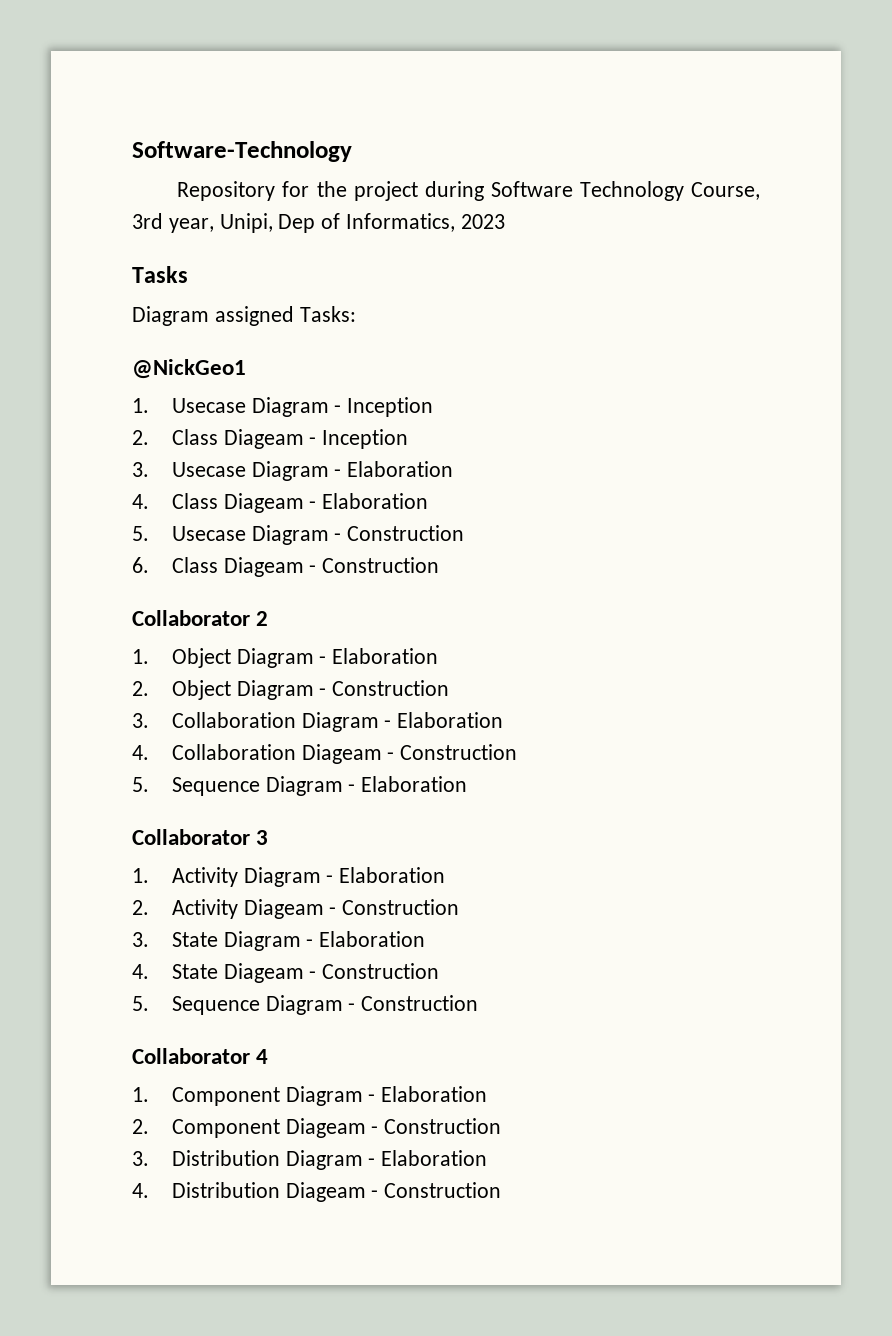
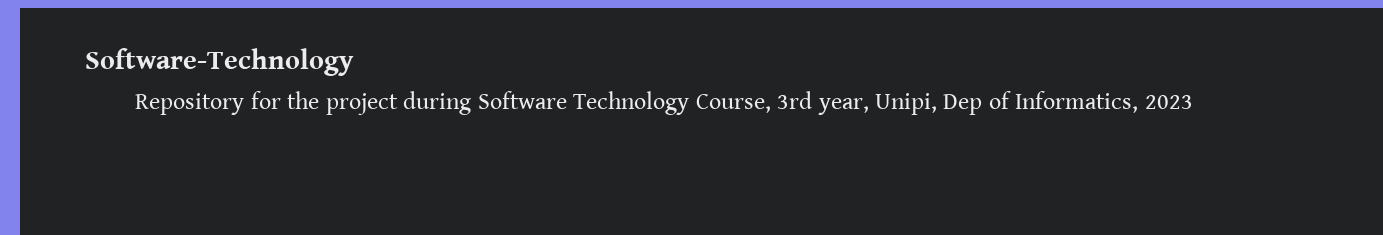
- Tasks
- Diagram assigned Tasks:
- @NickGeo1
- 1. Usecase Diagram - Inception
- 2. Class Diageam - Inception
- 3. Usecase Diagram - Elaboration
- 4. Class Diageam - Elaboration
- 5. Usecase Diagram - Construction
- 6. Class Diageam - Construction
- Collaborator 2
- 1. Object Diagram - Elaboration
- 2. Object Diagram - Construction
- 3. Collaboration Diagram - Elaboration
- 4. Collaboration Diageam - Construction
- 5. Sequence Diagram - Elaboration
- Collaborator 3
- 1. Activity Diagram - Elaboration
- 2. Activity Diageam - Construction
- 3. State Diagram - Elaboration
- 4. State Diageam - Construction
- 5. Sequence Diagram - Construction
- Collaborator 4
- 1. Component Diagram - Elaboration
- 2. Component Diageam - Construction
- 3. Distribution Diagram - Elaboration
- 4. Distribution Diageam - Construction

